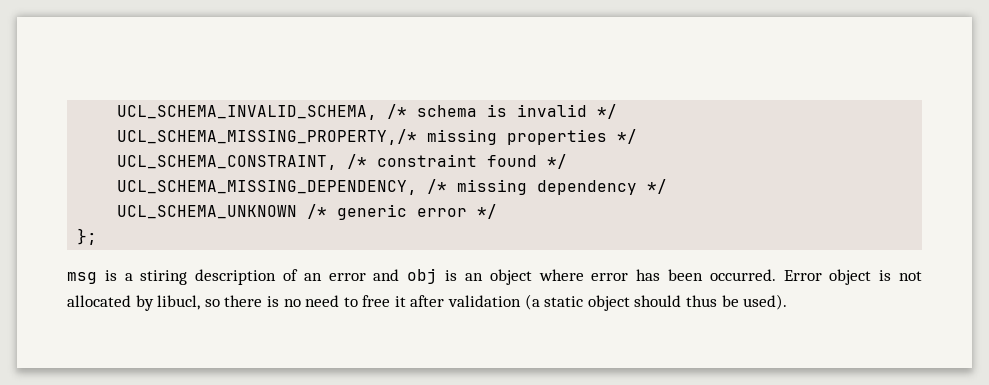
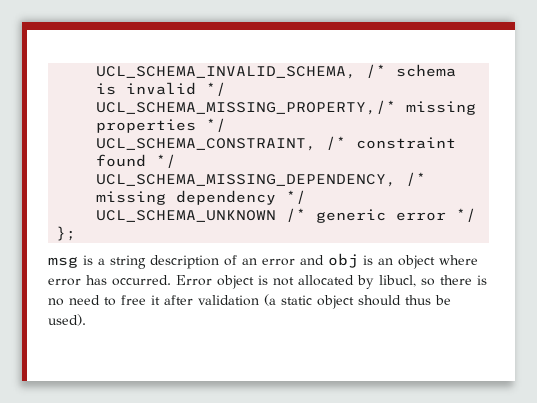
- msg is a stiring description of an error and obj is an object where error has been occurred.
+ msg is a string description of an error and obj is an object where error has occurred.

